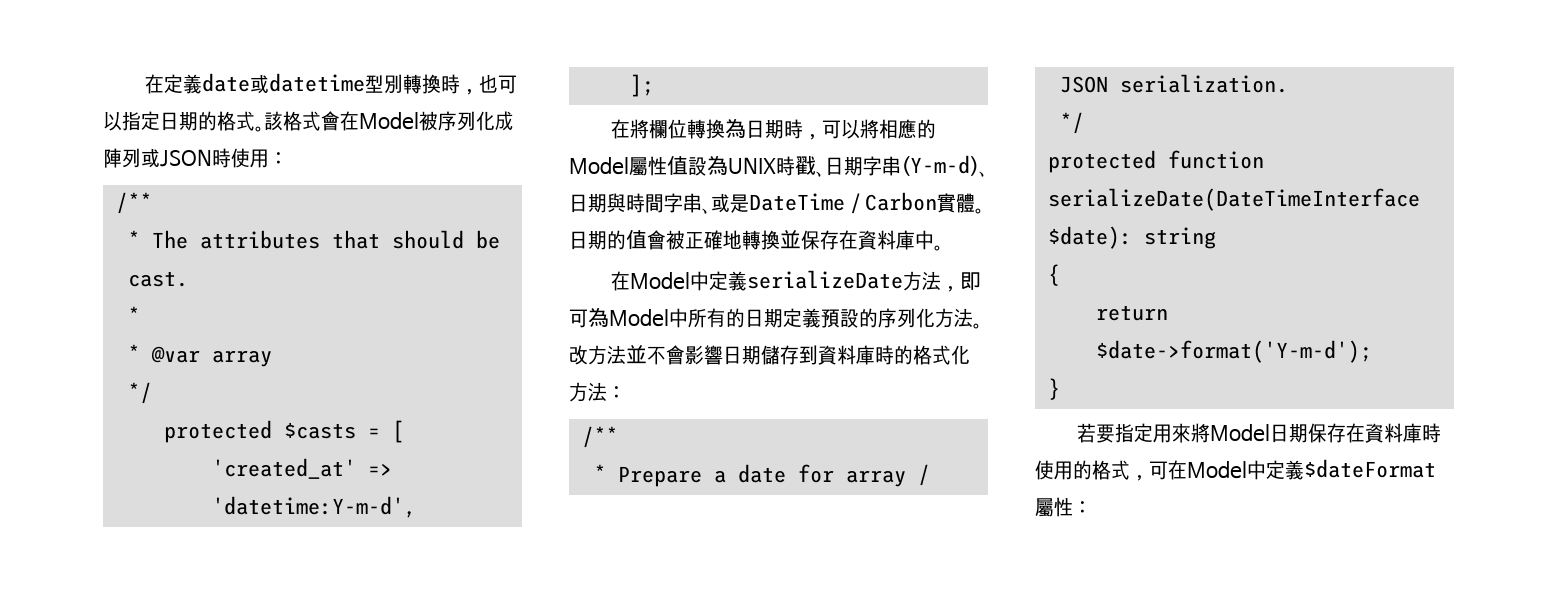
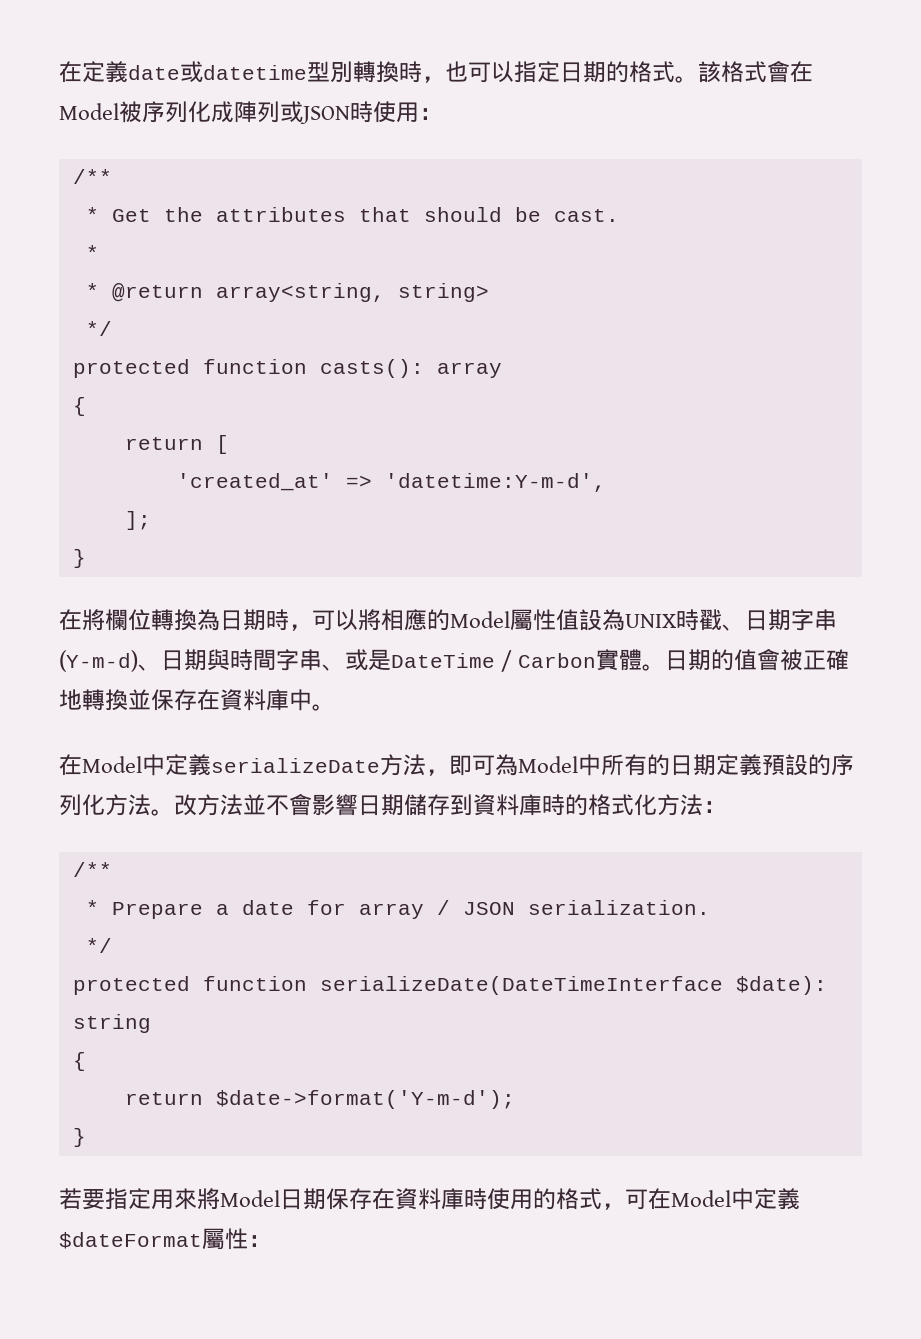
- * The attributes that should be cast.
+ * Get the attributes that should be cast.
- * @var array
+ * @return array<string, string>
  */
- protected $casts = [
+ protected function casts(): array
+ {
+ return [
  ];
+ }

